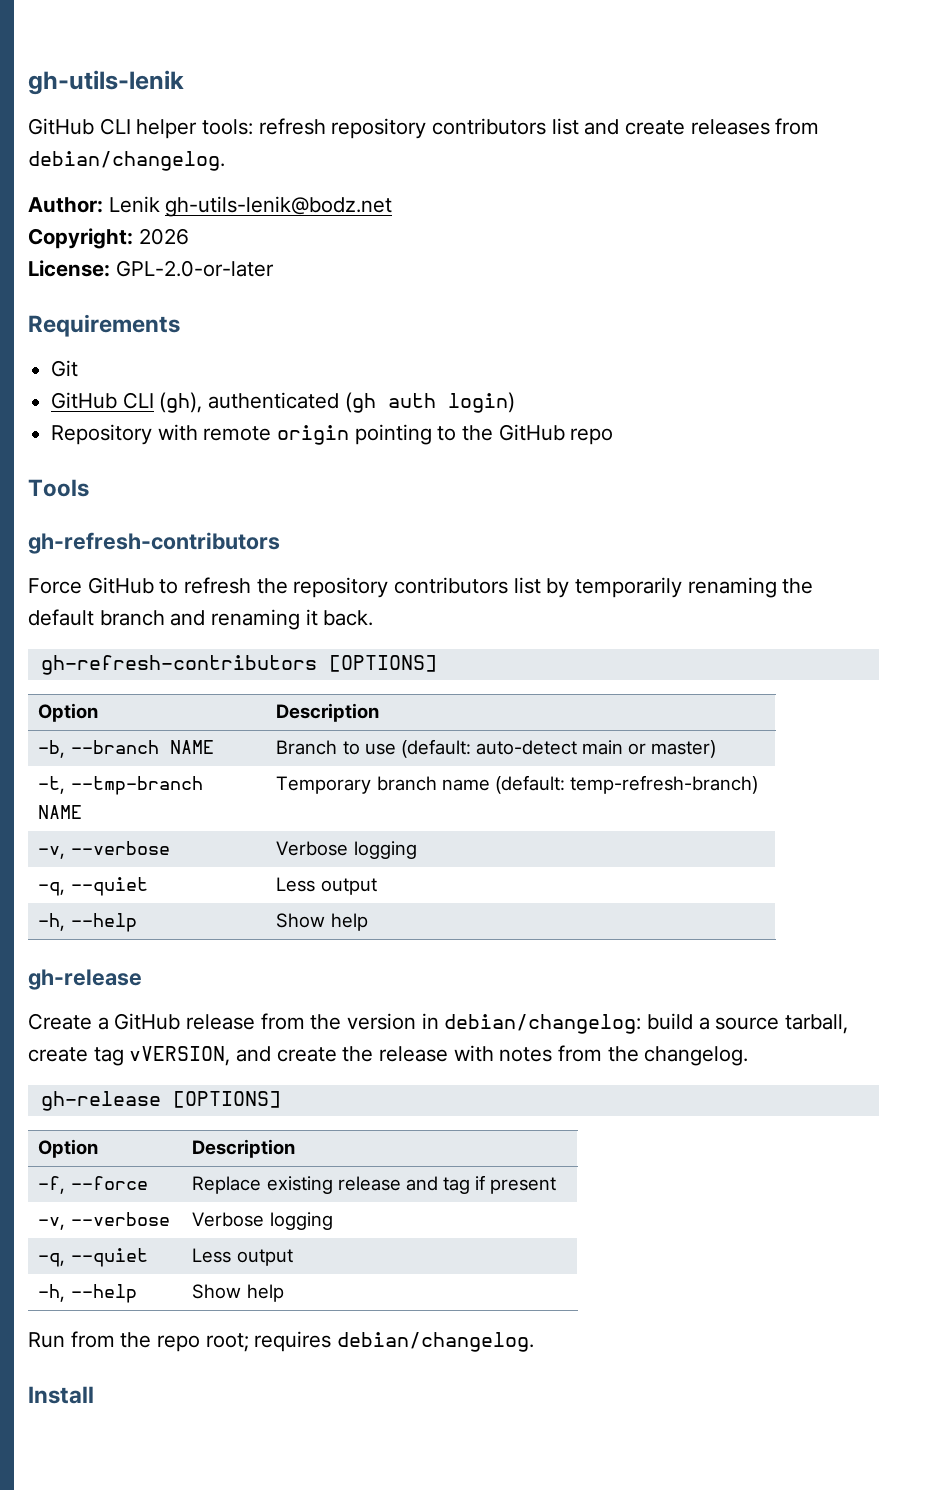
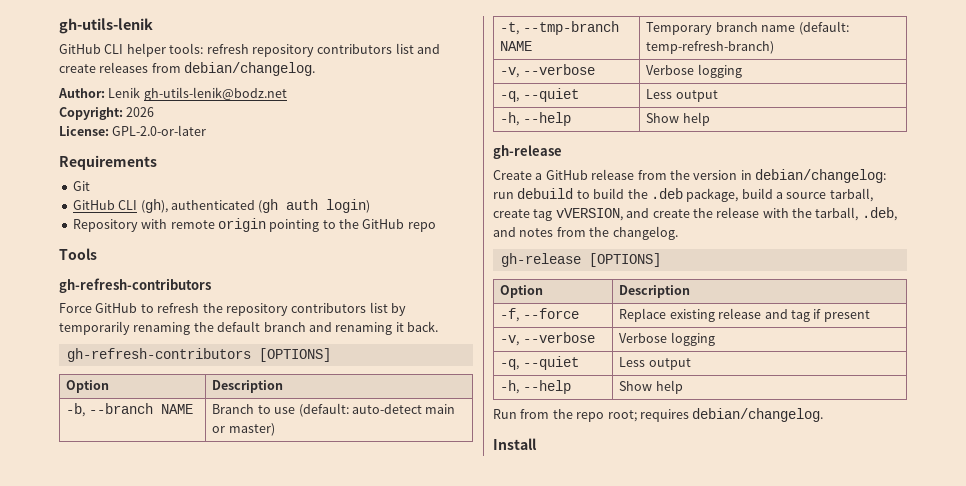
- Create a GitHub release from the version in debian/changelog: build a source tarball, create tag vVERSION, and create the release with notes from the changelog.
+ Create a GitHub release from the version in debian/changelog: run debuild to build the .deb package, build a source tarball, create tag vVERSION, and create the release with the tarball, .deb, and notes from the changelog.

